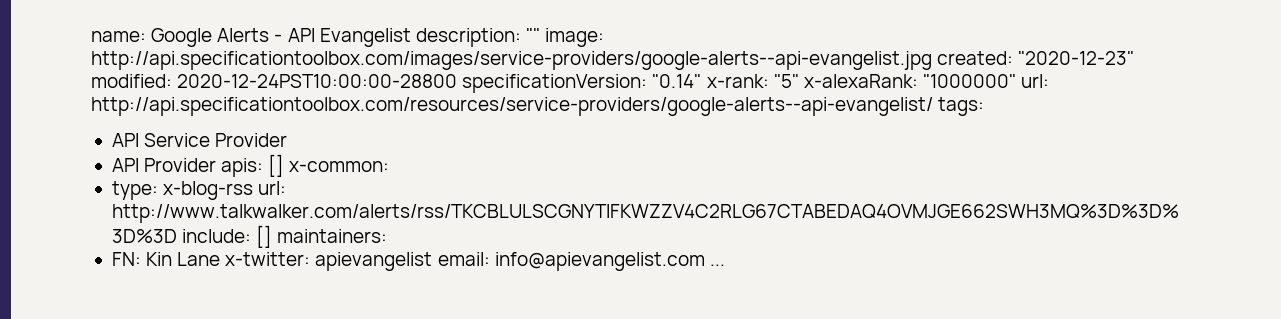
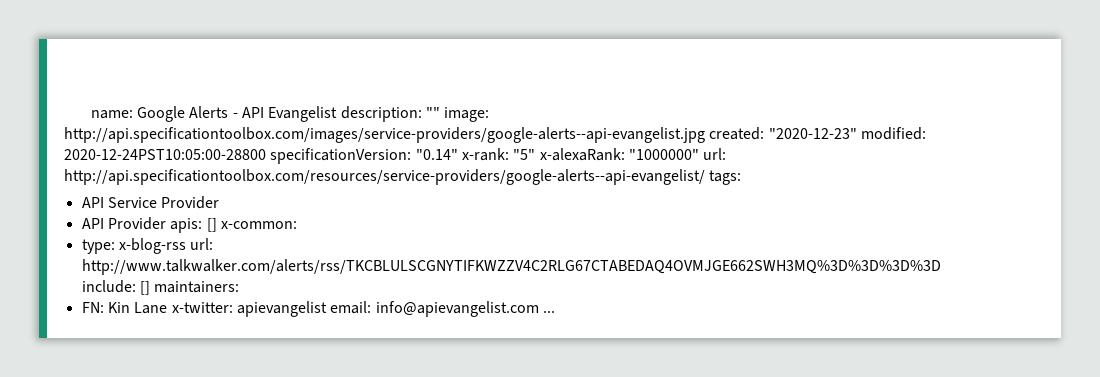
- name: Google Alerts - API Evangelist description: "" image: http://api.specificationtoolbox.com/images/service-providers/google-alerts--api-evangelist.jpg created: "2020-12-23" modified: 2020-12-24PST10:00:00-28800 specificationVersion: "0.14" x-rank: "5" x-alexaRank: "1000000" url: http://api.specificationtoolbox.com/resources/service-providers/google-alerts--api-evangelist/ tags:
+ name: Google Alerts - API Evangelist description: "" image: http://api.specificationtoolbox.com/images/service-providers/google-alerts--api-evangelist.jpg created: "2020-12-23" modified: 2020-12-24PST10:05:00-28800 specificationVersion: "0.14" x-rank: "5" x-alexaRank: "1000000" url: http://api.specificationtoolbox.com/resources/service-providers/google-alerts--api-evangelist/ tags:

